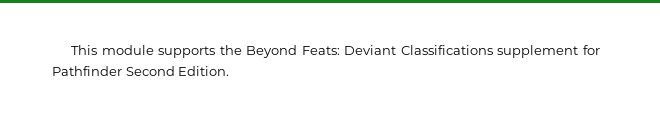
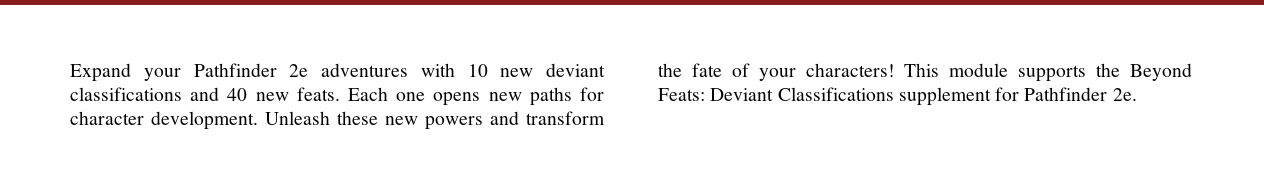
+ Expand your Pathfinder 2e adventures with 10 new deviant classifications and 40 new feats. Each one opens new paths for character development. Unleash these new powers and transform the fate of your characters!
- This module supports the Beyond Feats: Deviant Classifications supplement for Pathfinder Second Edition.
+ This module supports the Beyond Feats: Deviant Classifications supplement for Pathfinder 2e.

